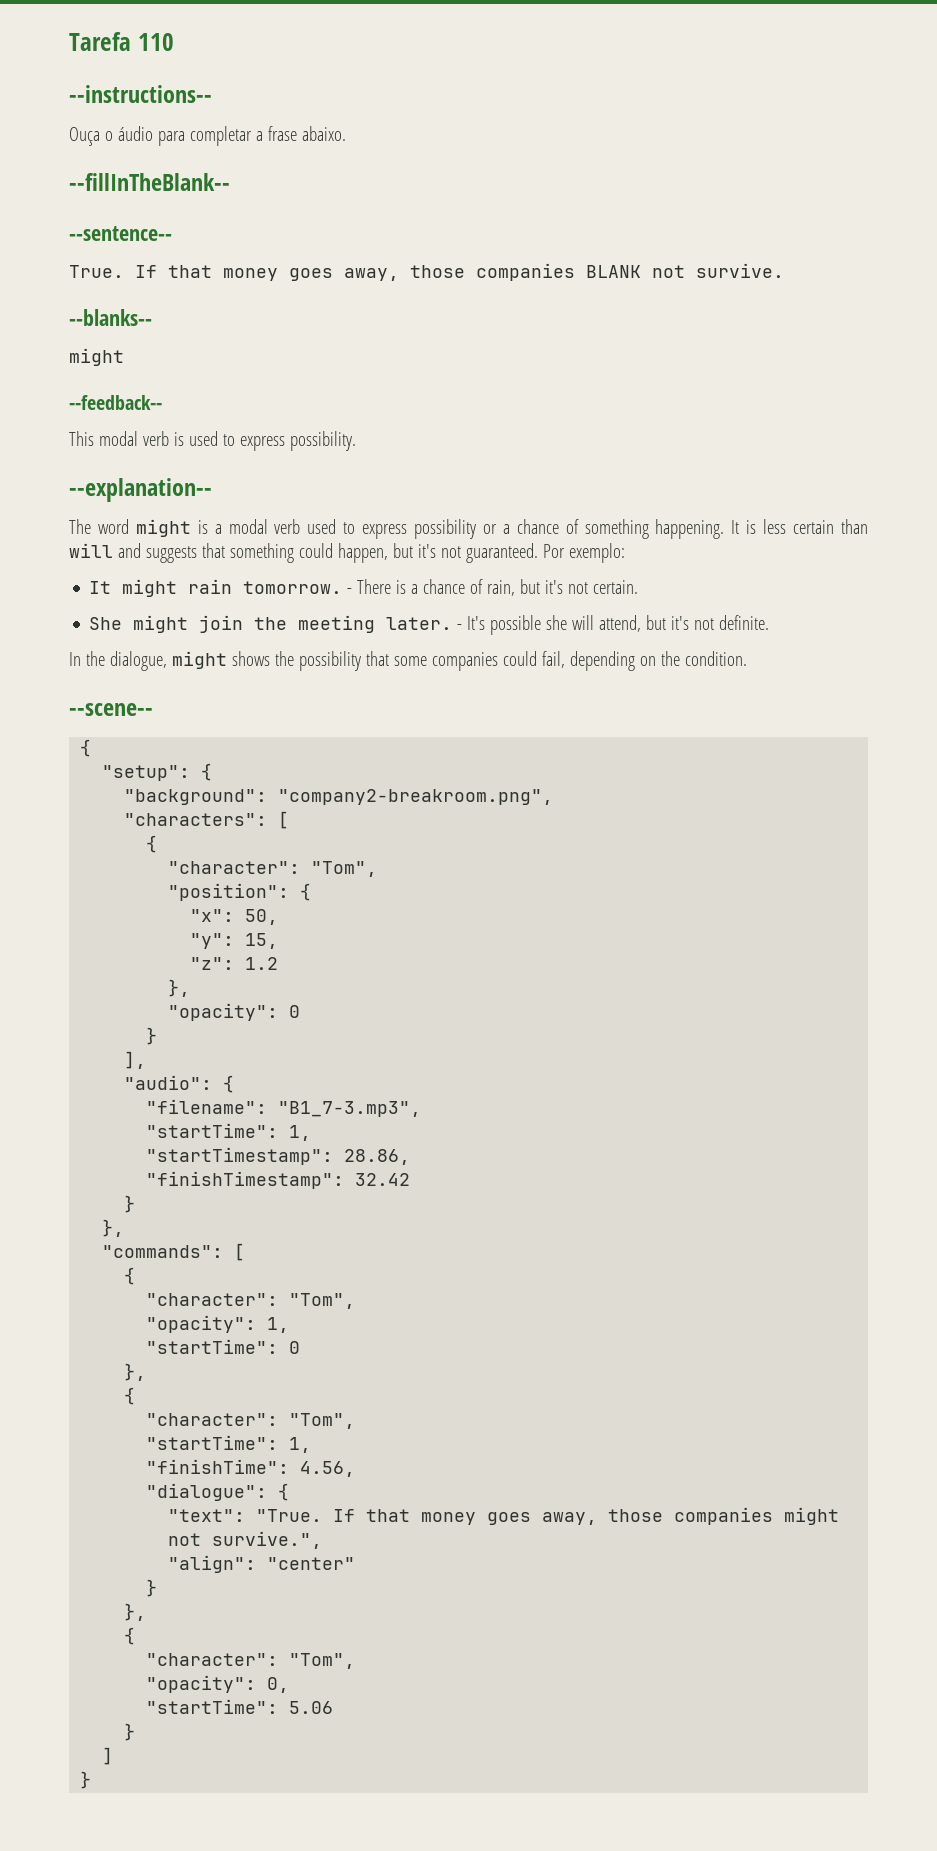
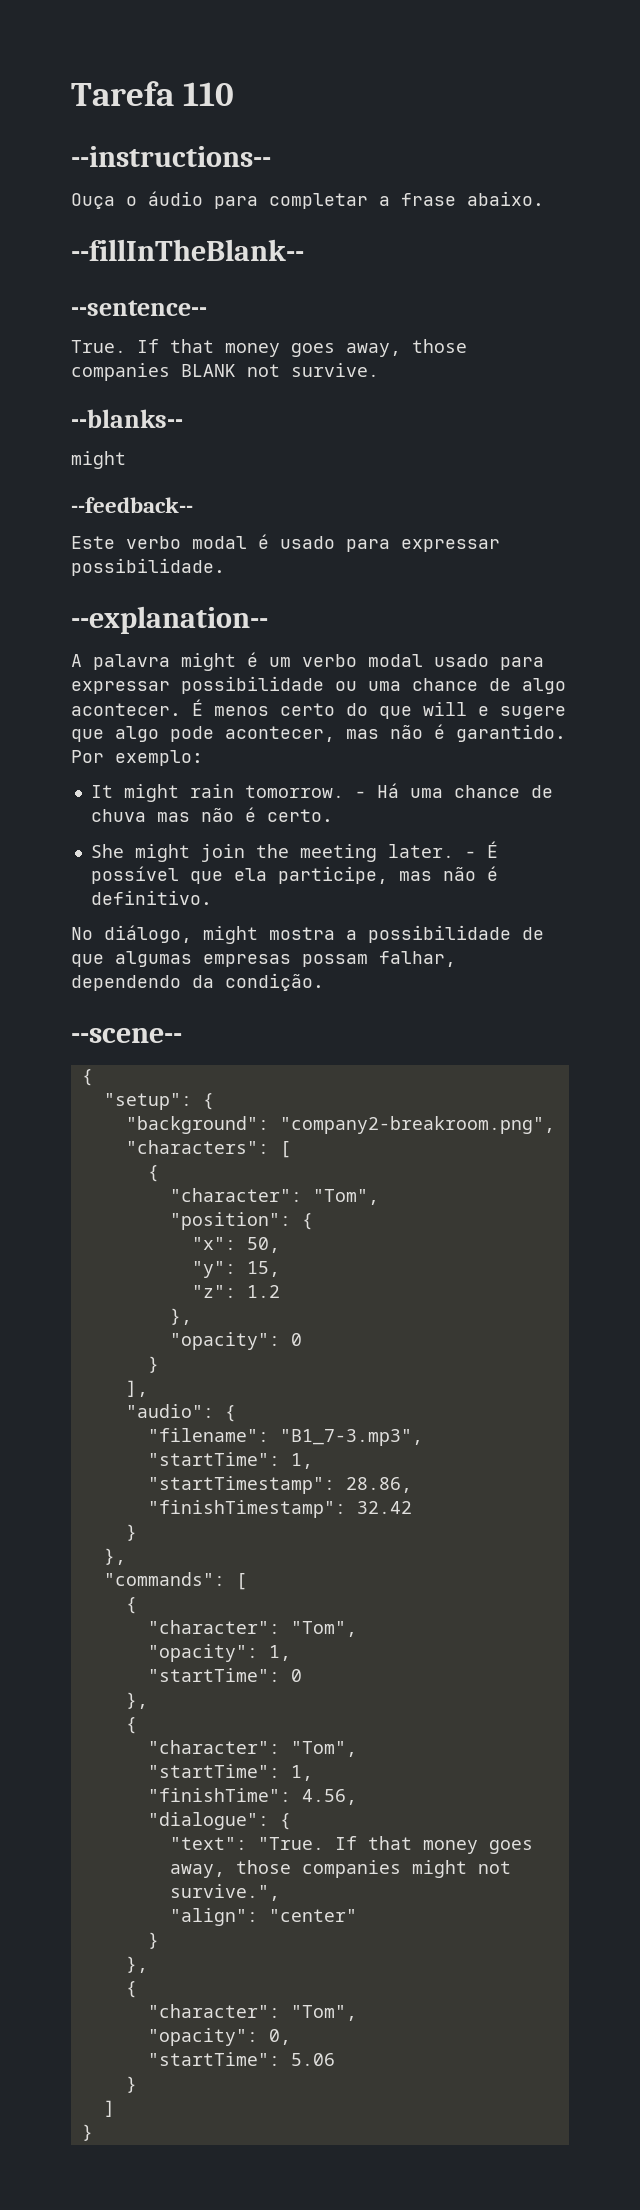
- This modal verb is used to express possibility.
+ Este verbo modal é usado para expressar possibilidade.
  --explanation--
- The word might is a modal verb used to express possibility or a chance of something happening. It is less certain than will and suggests that something could happen, but it's not guaranteed.
+ A palavra might é um verbo modal usado para expressar possibilidade ou uma chance de algo acontecer. É menos certo do que will e sugere que algo pode acontecer, mas não é garantido.
- - There is a chance of rain, but it's not certain.
+ - Há uma chance de chuva mas não é certo.
- - It's possible she will attend, but it's not definite.
- In the dialogue, might shows the possibility that some companies could fail, depending on the condition.
+ - É possível que ela participe, mas não é definitivo.
+ No diálogo, might mostra a possibilidade de que algumas empresas possam falhar, dependendo da condição.

